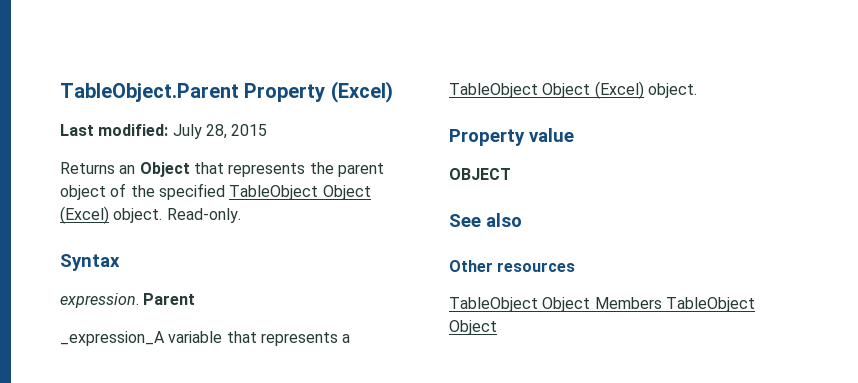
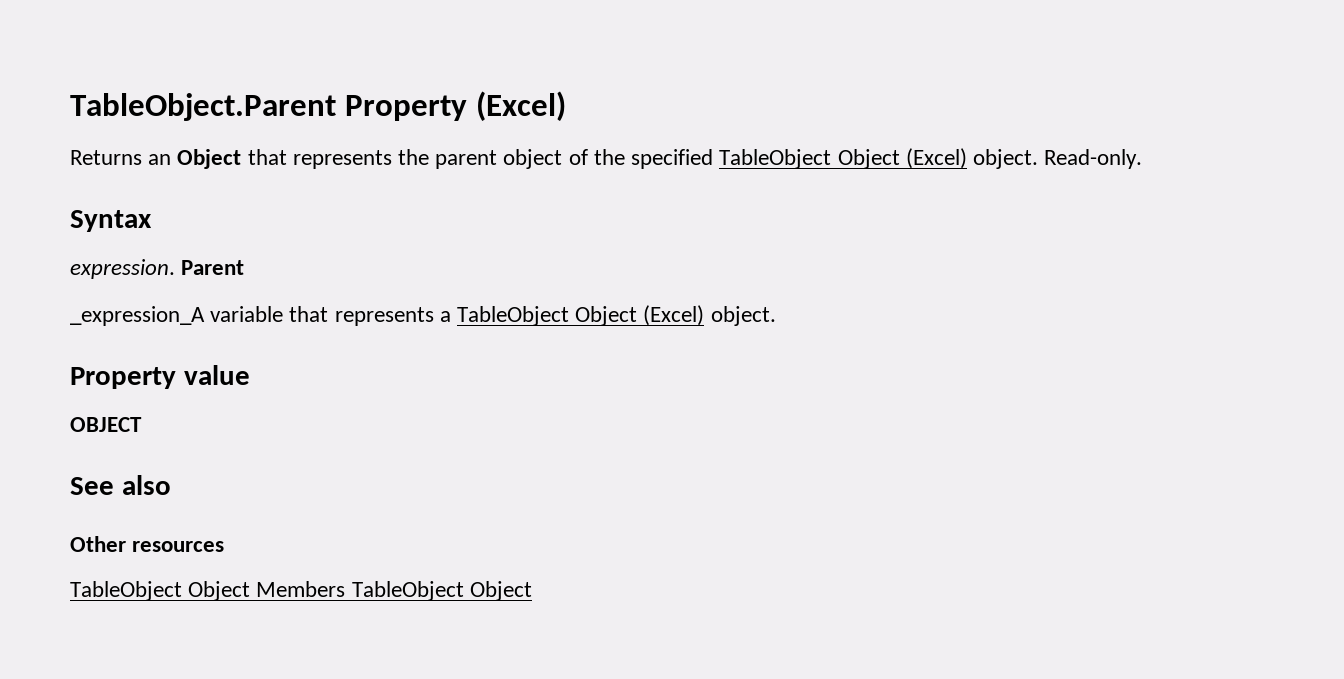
- Last modified: July 28, 2015

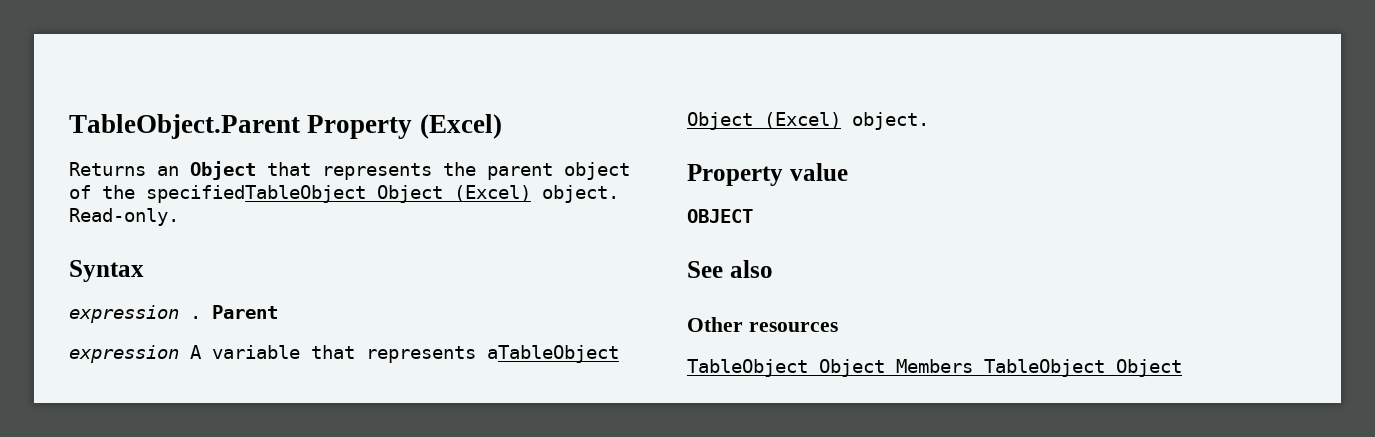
- Returns an Object that represents the parent object of the specified TableObject Object (Excel) object.
+ Returns an Object that represents the parent object of the specifiedTableObject Object (Excel) object.
- expression.
+ expression .
- _expression_A variable that represents a TableObject Object (Excel) object.
+ expression A variable that represents aTableObject Object (Excel) object.

